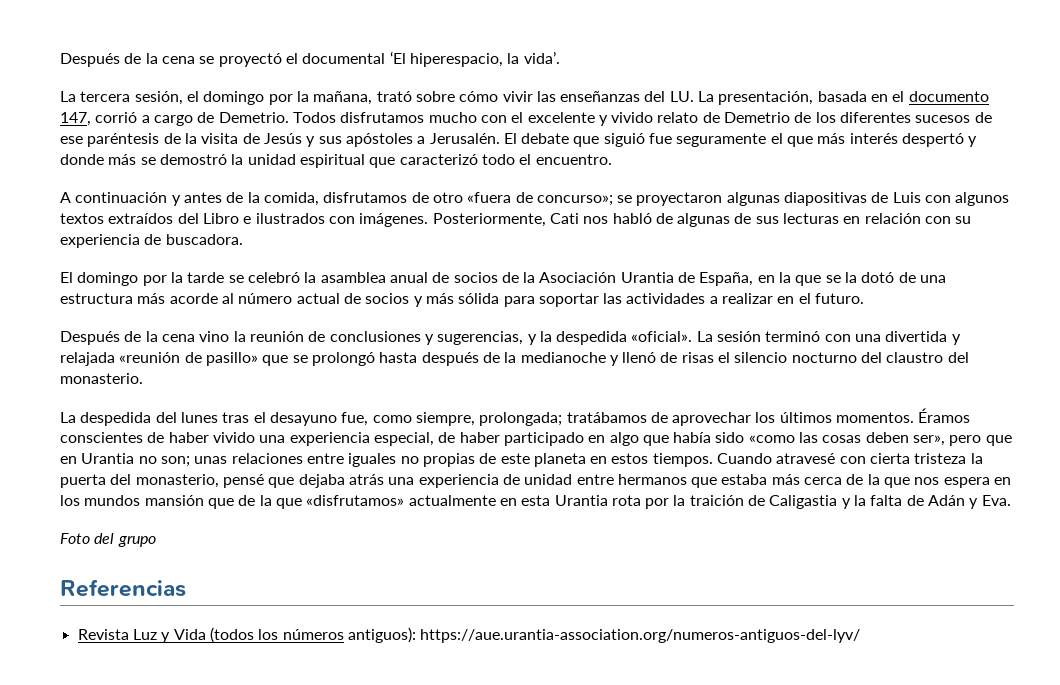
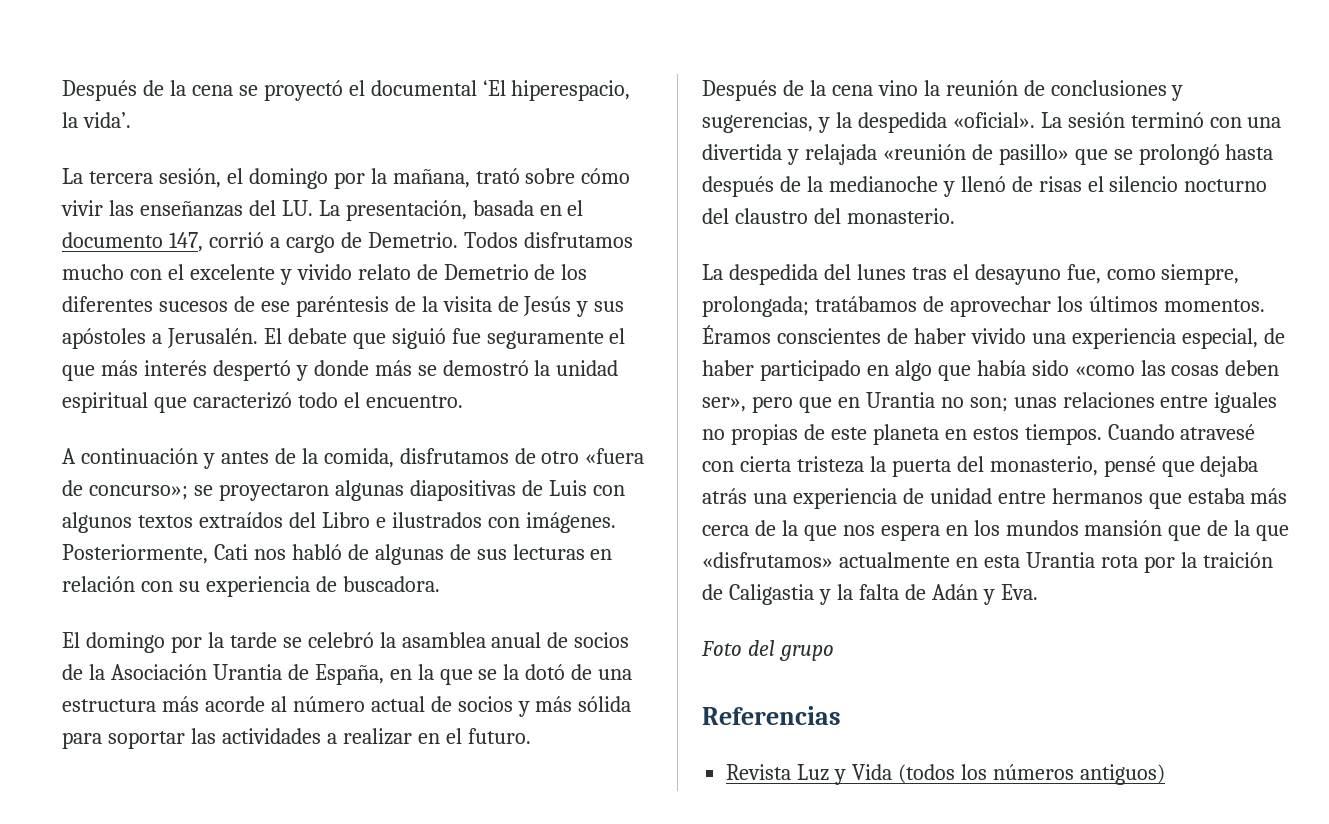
- Revista Luz y Vida (todos los números antiguos): https://aue.urantia-association.org/numeros-antiguos-del-lyv/
+ Revista Luz y Vida (todos los números antiguos)

